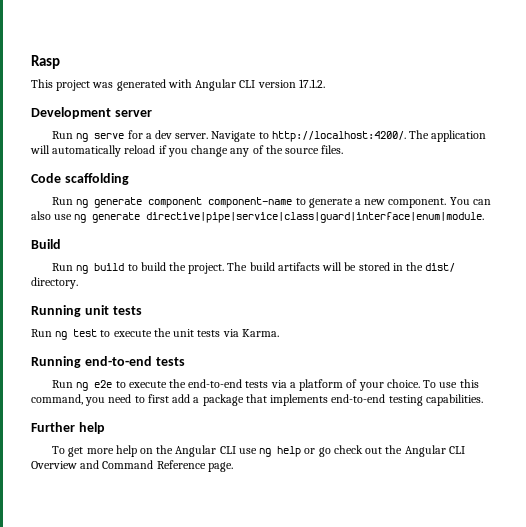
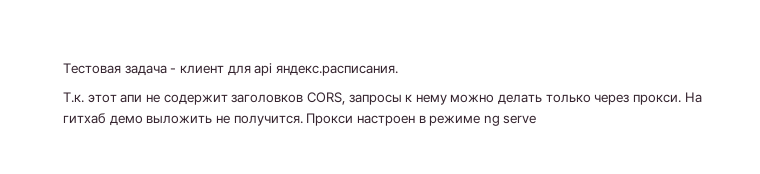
- Rasp
- This project was generated with Angular CLI version 17.1.2.
- Development server
- Run ng serve for a dev server. Navigate to http://localhost:4200/. The application will automatically reload if you change any of the source files.
- Code scaffolding
- Run ng generate component component-name to generate a new component. You can also use ng generate directive|pipe|service|class|guard|interface|enum|module.
- Build
- Run ng build to build the project. The build artifacts will be stored in the dist/ directory.
- Running unit tests
- Run ng test to execute the unit tests via Karma.
- Running end-to-end tests
- Run ng e2e to execute the end-to-end tests via a platform of your choice. To use this command, you need to first add a package that implements end-to-end testing capabilities.
- Further help
- To get more help on the Angular CLI use ng help or go check out the Angular CLI Overview and Command Reference page.
+ Тестовая задача - клиент для api яндекс.расписания.
+ Т.к. этот апи не содержит заголовков CORS, запросы к нему можно делать только через прокси. На гитхаб демо выложить не получится. Прокси настроен в режиме ng serve

